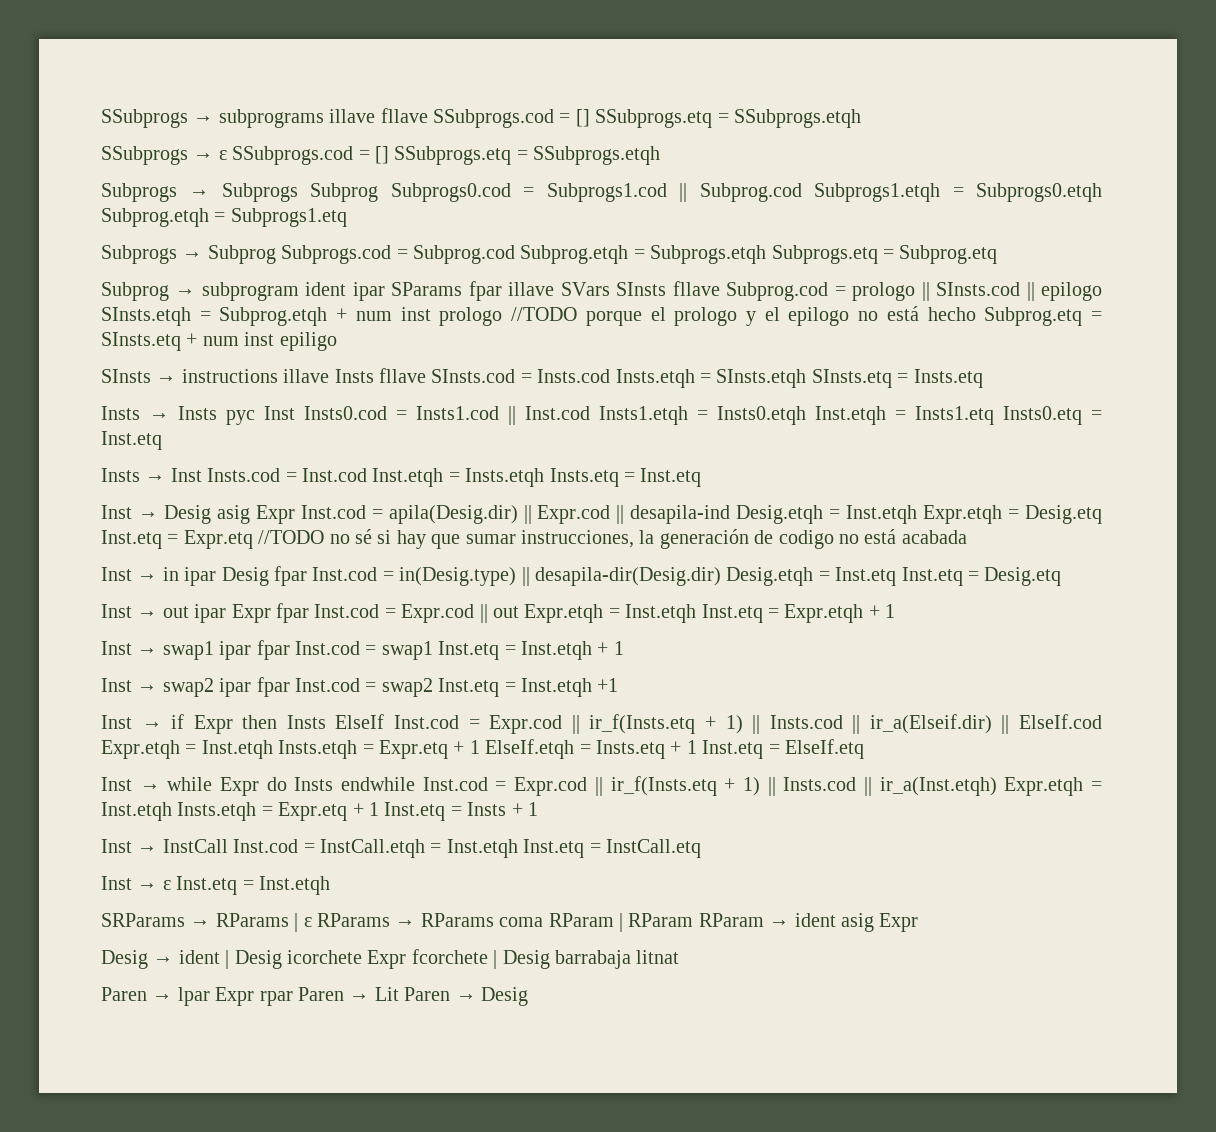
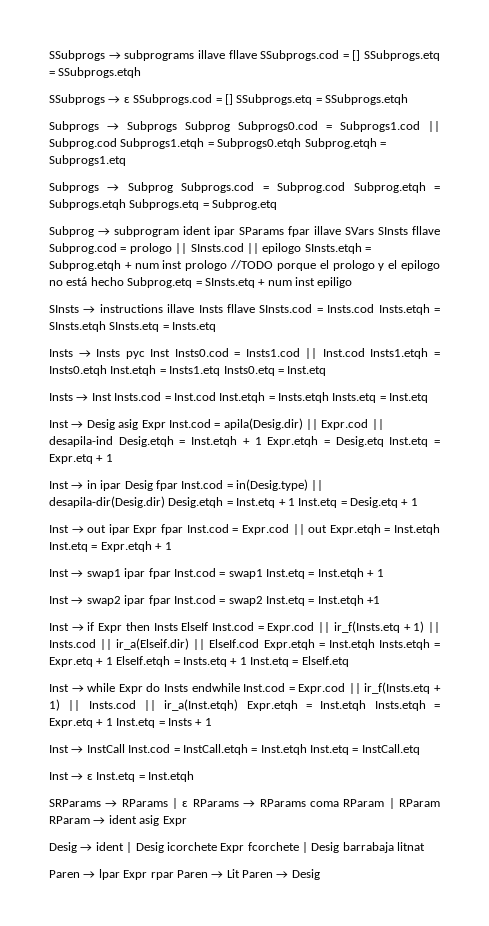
- Inst → Desig asig Expr Inst.cod = apila(Desig.dir) || Expr.cod || desapila-ind Desig.etqh = Inst.etqh Expr.etqh = Desig.etq Inst.etq = Expr.etq //TODO no sé si hay que sumar instrucciones, la generación de codigo no está acabada
+ Inst → Desig asig Expr Inst.cod = apila(Desig.dir) || Expr.cod || desapila-ind Desig.etqh = Inst.etqh + 1 Expr.etqh = Desig.etq Inst.etq = Expr.etq + 1
- Inst → in ipar Desig fpar Inst.cod = in(Desig.type) || desapila-dir(Desig.dir) Desig.etqh = Inst.etq Inst.etq = Desig.etq
+ Inst → in ipar Desig fpar Inst.cod = in(Desig.type) || desapila-dir(Desig.dir) Desig.etqh = Inst.etq + 1 Inst.etq = Desig.etq + 1

